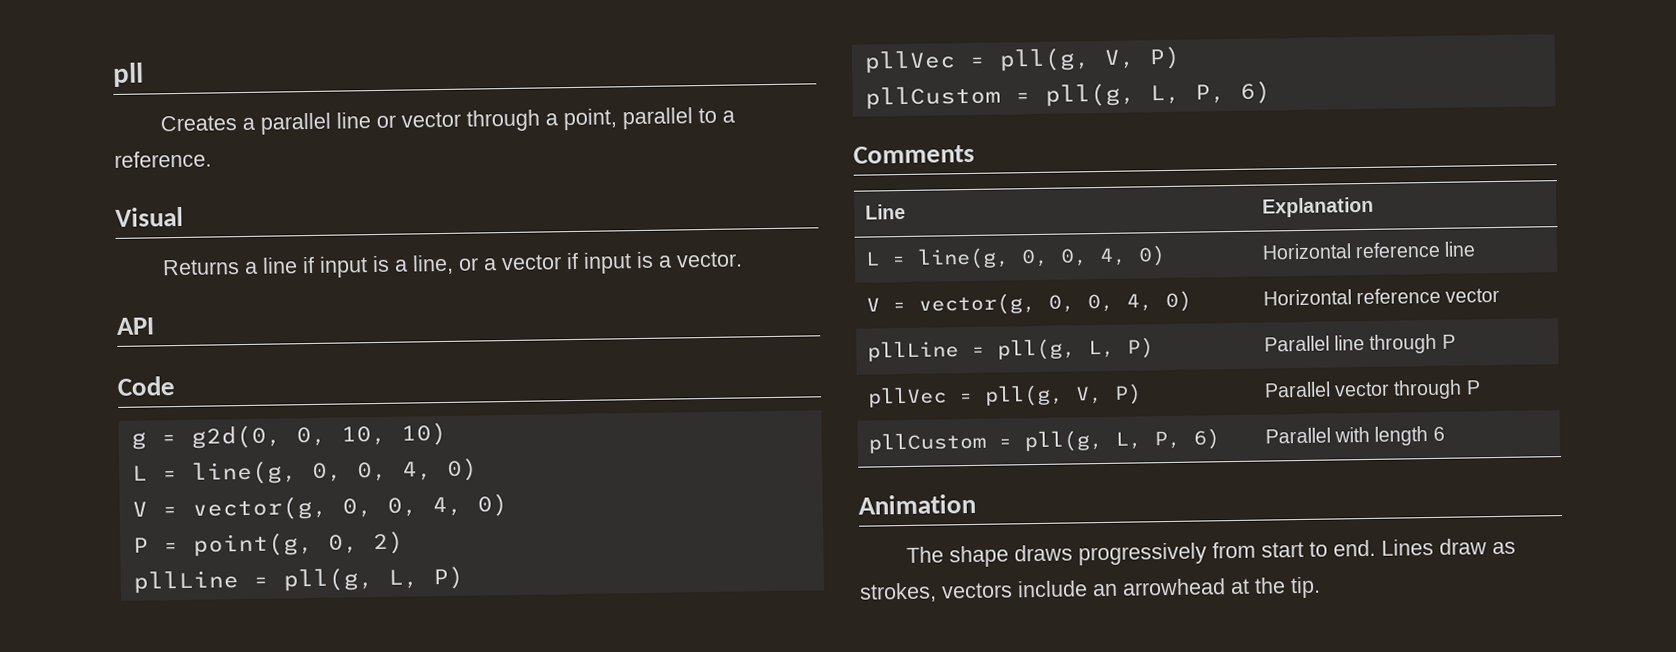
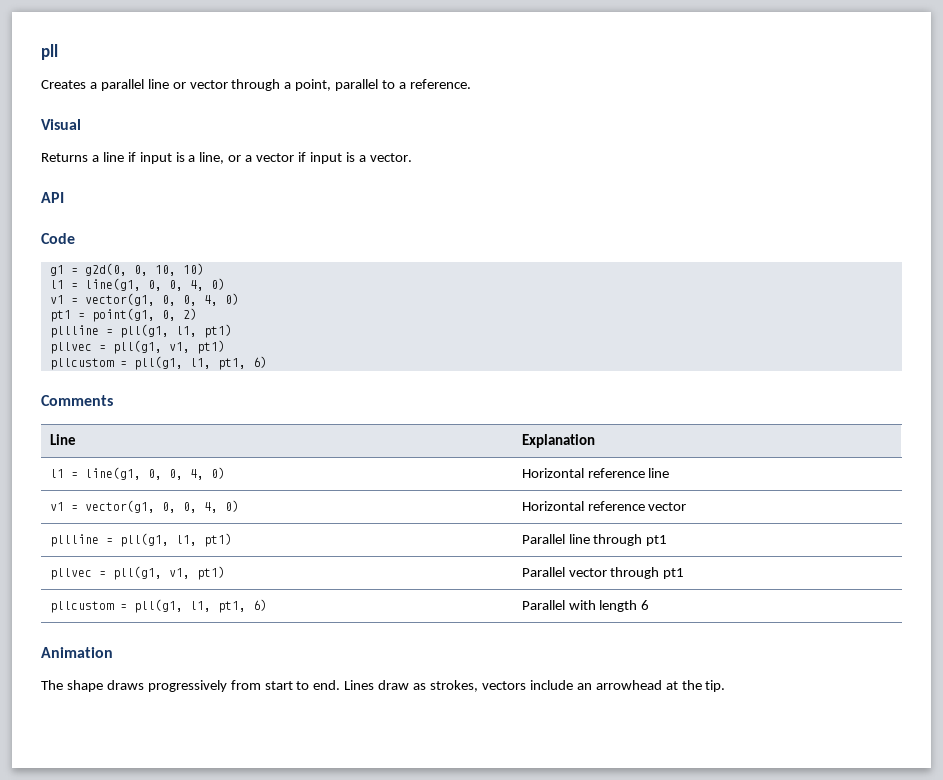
- g = g2d(0, 0, 10, 10)
- L = line(g, 0, 0, 4, 0)
- V = vector(g, 0, 0, 4, 0)
- P = point(g, 0, 2)
- pllLine = pll(g, L, P)
- pllVec = pll(g, V, P)
- pllCustom = pll(g, L, P, 6)
+ g1 = g2d(0, 0, 10, 10)
+ l1 = line(g1, 0, 0, 4, 0)
+ v1 = vector(g1, 0, 0, 4, 0)
+ pt1 = point(g1, 0, 2)
+ pllline = pll(g1, l1, pt1)
+ pllvec = pll(g1, v1, pt1)
+ pllcustom = pll(g1, l1, pt1, 6)
- L = line(g, 0, 0, 4, 0) | Horizontal reference line
+ l1 = line(g1, 0, 0, 4, 0) | Horizontal reference line
- V = vector(g, 0, 0, 4, 0) | Horizontal reference vector
+ v1 = vector(g1, 0, 0, 4, 0) | Horizontal reference vector
- pllLine = pll(g, L, P) | Parallel line through P
- pllVec = pll(g, V, P) | Parallel vector through P
- pllCustom = pll(g, L, P, 6) | Parallel with length 6
+ pllline = pll(g1, l1, pt1) | Parallel line through pt1
+ pllvec = pll(g1, v1, pt1) | Parallel vector through pt1
+ pllcustom = pll(g1, l1, pt1, 6) | Parallel with length 6

